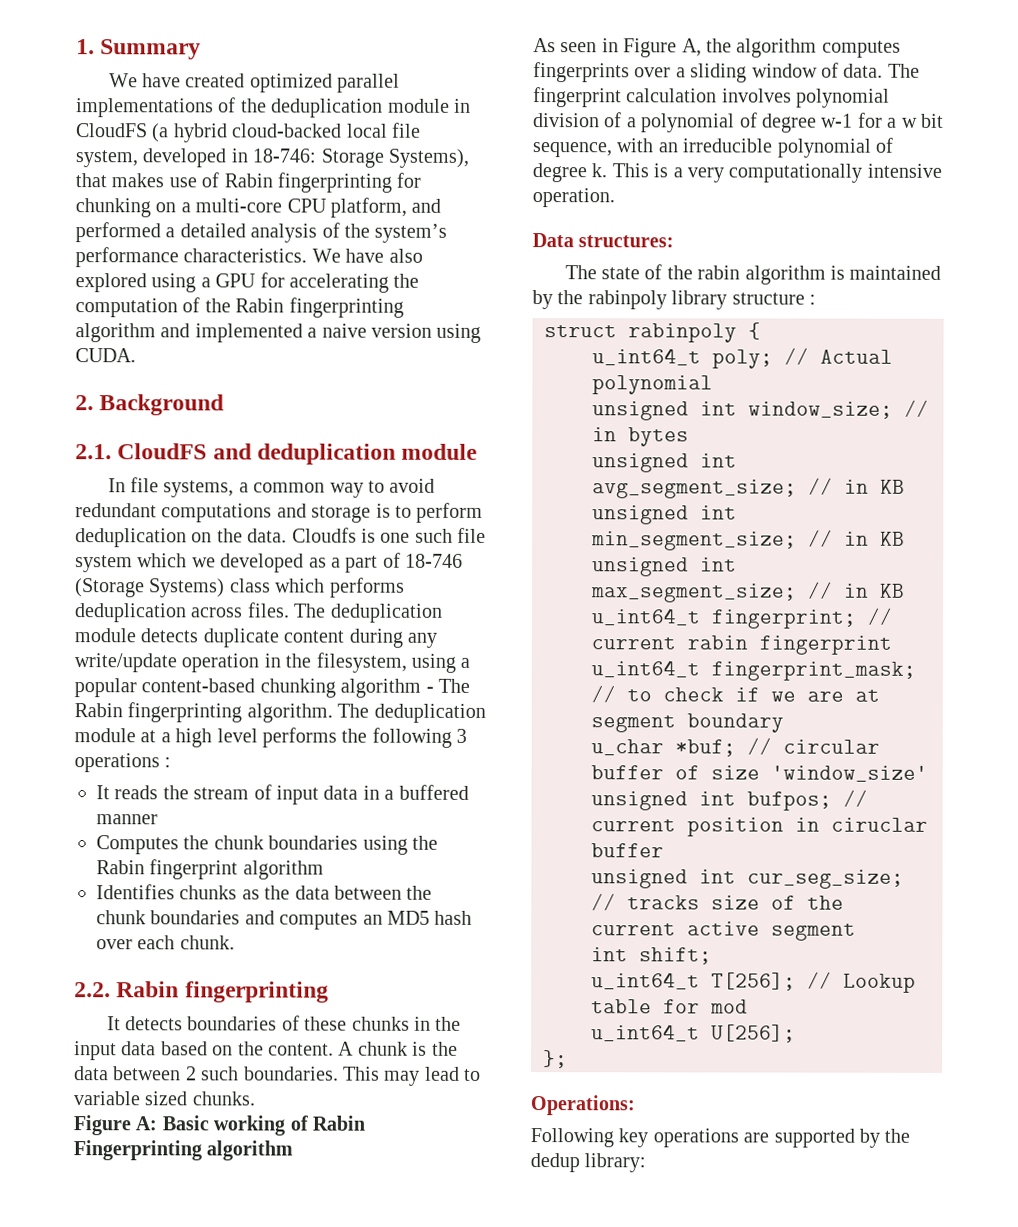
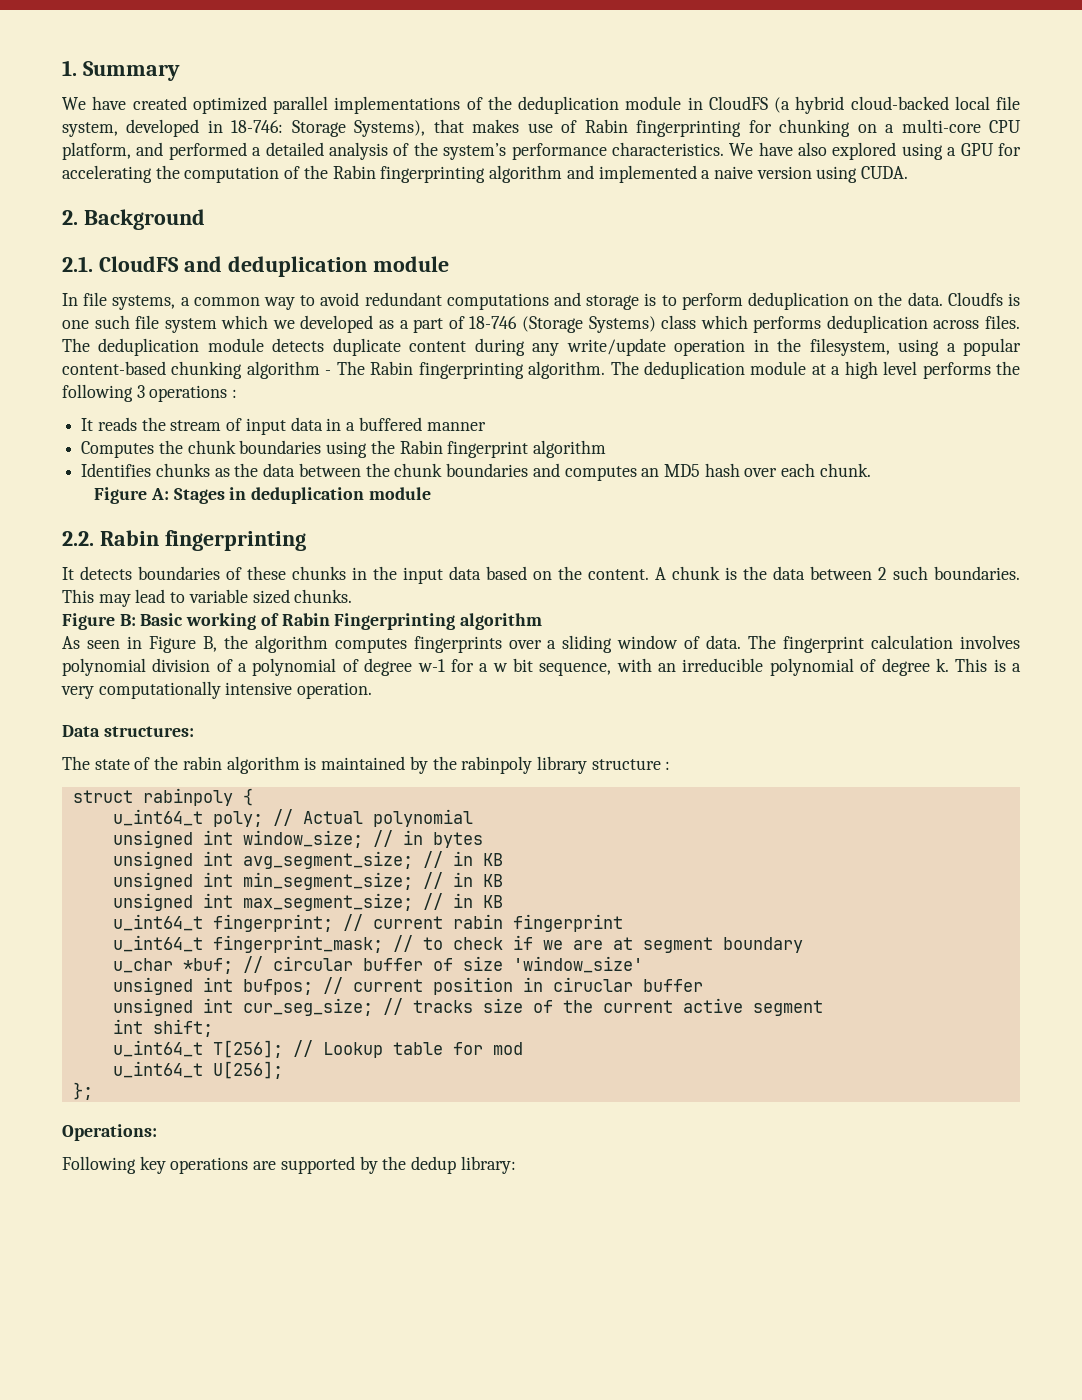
+ Figure A: Stages in deduplication module
- Figure A: Basic working of Rabin Fingerprinting algorithm
+ Figure B: Basic working of Rabin Fingerprinting algorithm
- As seen in Figure A, the algorithm computes fingerprints over a sliding window of data.
+ As seen in Figure B, the algorithm computes fingerprints over a sliding window of data.

